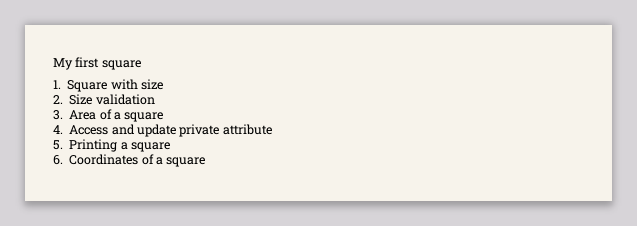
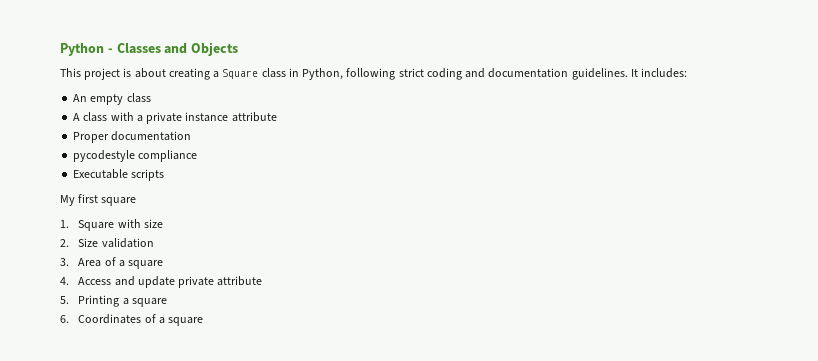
+ Python - Classes and Objects
+ This project is about creating a Square class in Python, following strict coding and documentation guidelines. It includes:
+ An empty class
+ A class with a private instance attribute
+ Proper documentation
+ pycodestyle compliance
+ Executable scripts

